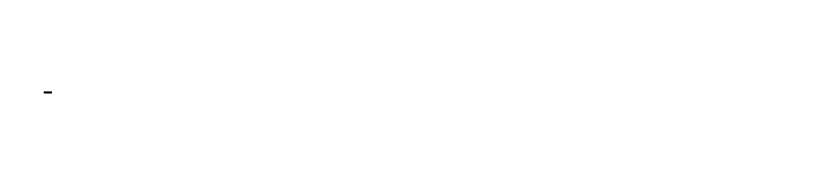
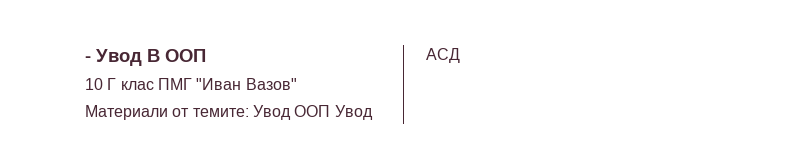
- -
+ - Увод В ООП
+ 10 Г клас ПМГ "Иван Вазов"
+ Материали от темите: Увод ООП Увод АСД

